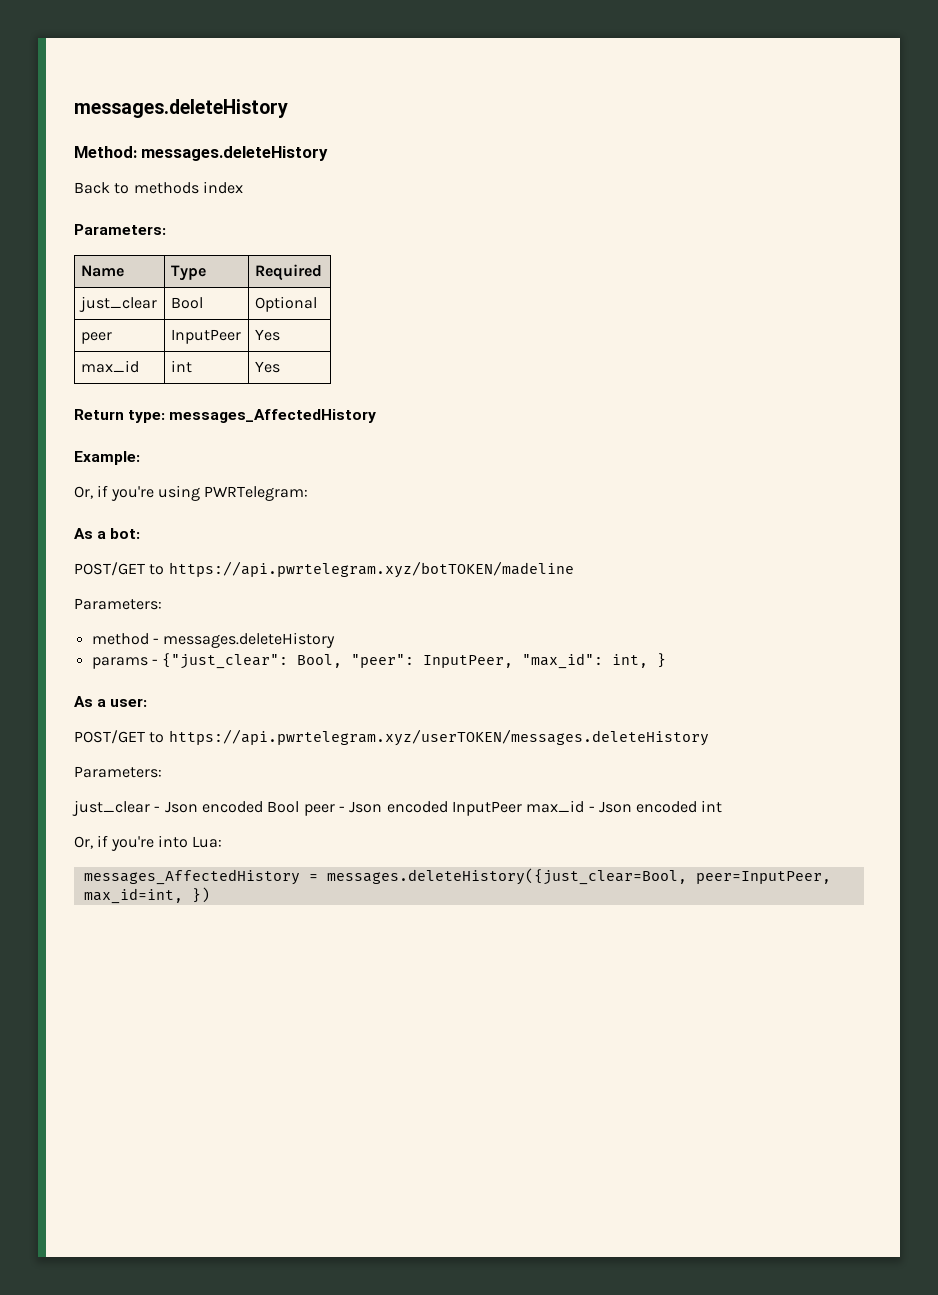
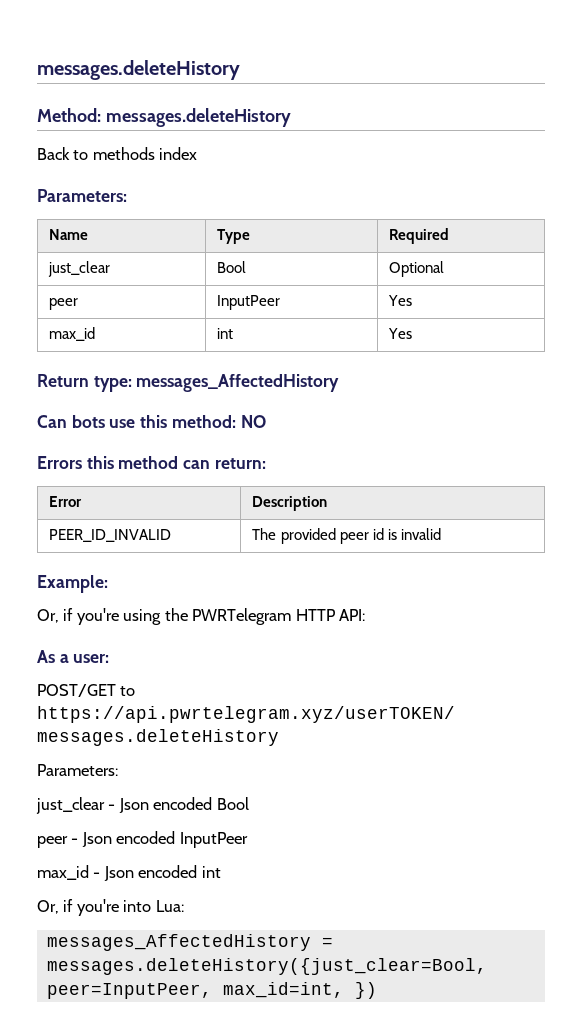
+ Can bots use this method: NO
+ Errors this method can return:
+ Error | Description
+ PEER_ID_INVALID | The provided peer id is invalid
- Or, if you're using PWRTelegram:
- As a bot:
- POST/GET to https://api.pwrtelegram.xyz/botTOKEN/madeline
- Parameters:
- method - messages.deleteHistory
- params - {"just_clear": Bool, "peer": InputPeer, "max_id": int, }
+ Or, if you're using the PWRTelegram HTTP API:
- just_clear - Json encoded Bool peer - Json encoded InputPeer max_id - Json encoded int
+ just_clear - Json encoded Bool
+ peer - Json encoded InputPeer
+ max_id - Json encoded int

